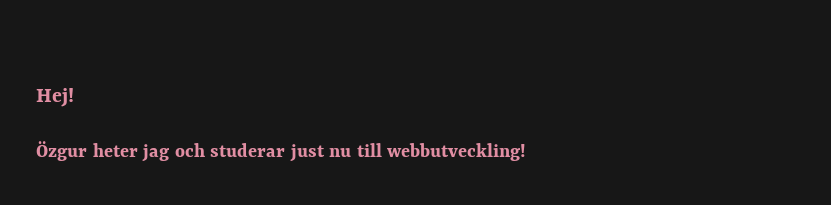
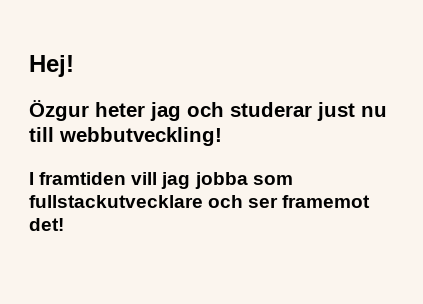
+ I framtiden vill jag jobba som fullstackutvecklare och ser framemot det!

